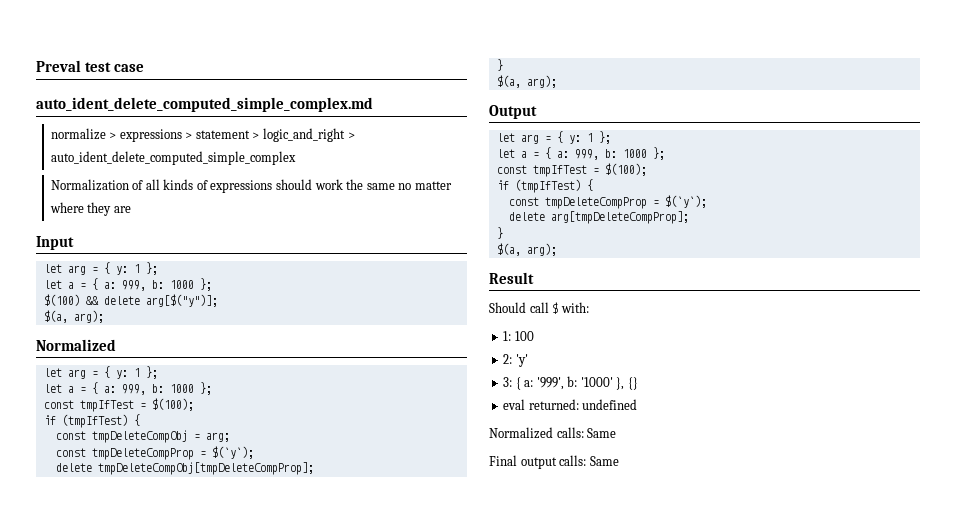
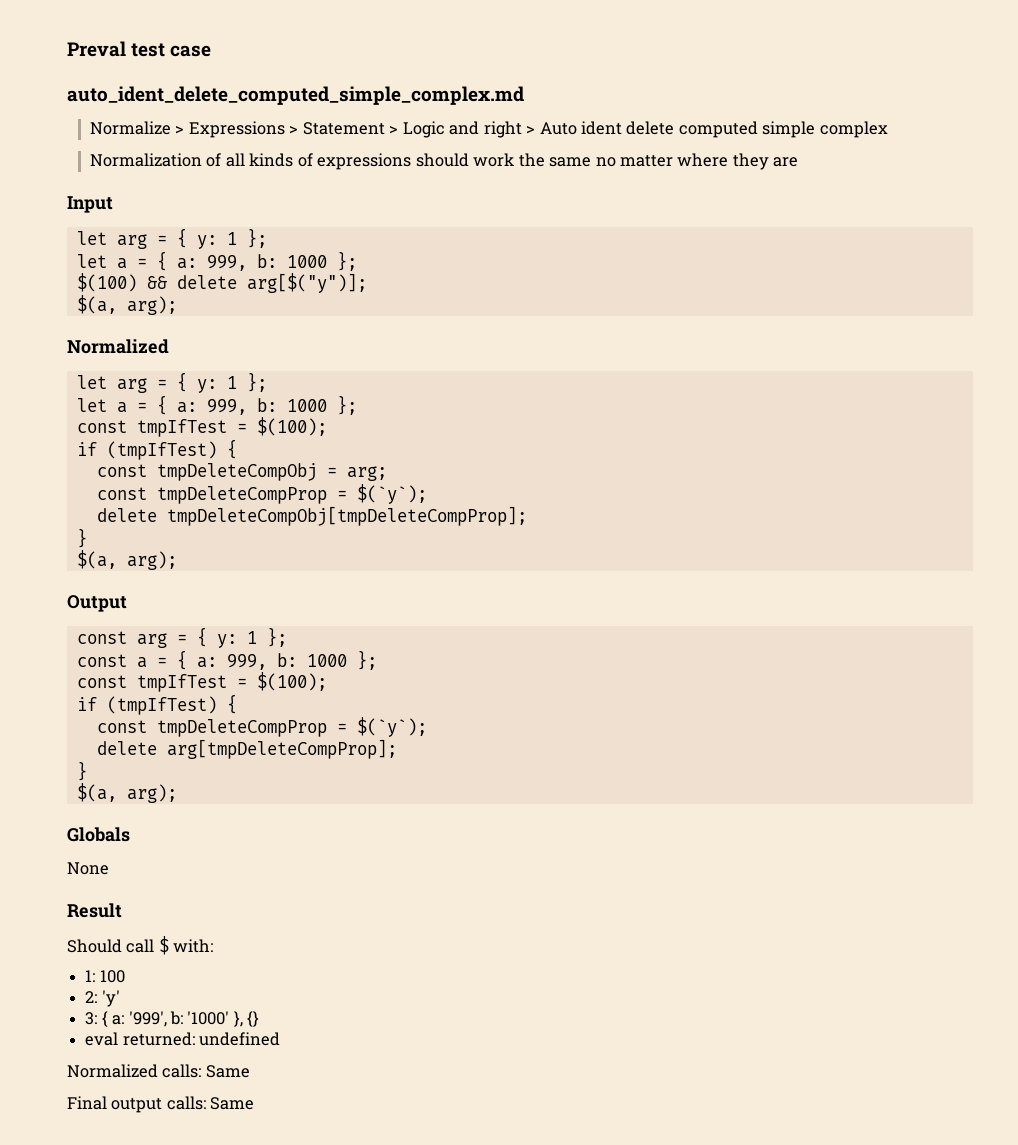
- normalize > expressions > statement > logic_and_right > auto_ident_delete_computed_simple_complex
+ Normalize > Expressions > Statement > Logic and right > Auto ident delete computed simple complex
  Output
- let arg = { y: 1 };
- let a = { a: 999, b: 1000 };
+ const arg = { y: 1 };
+ const a = { a: 999, b: 1000 };
+ Globals
+ None

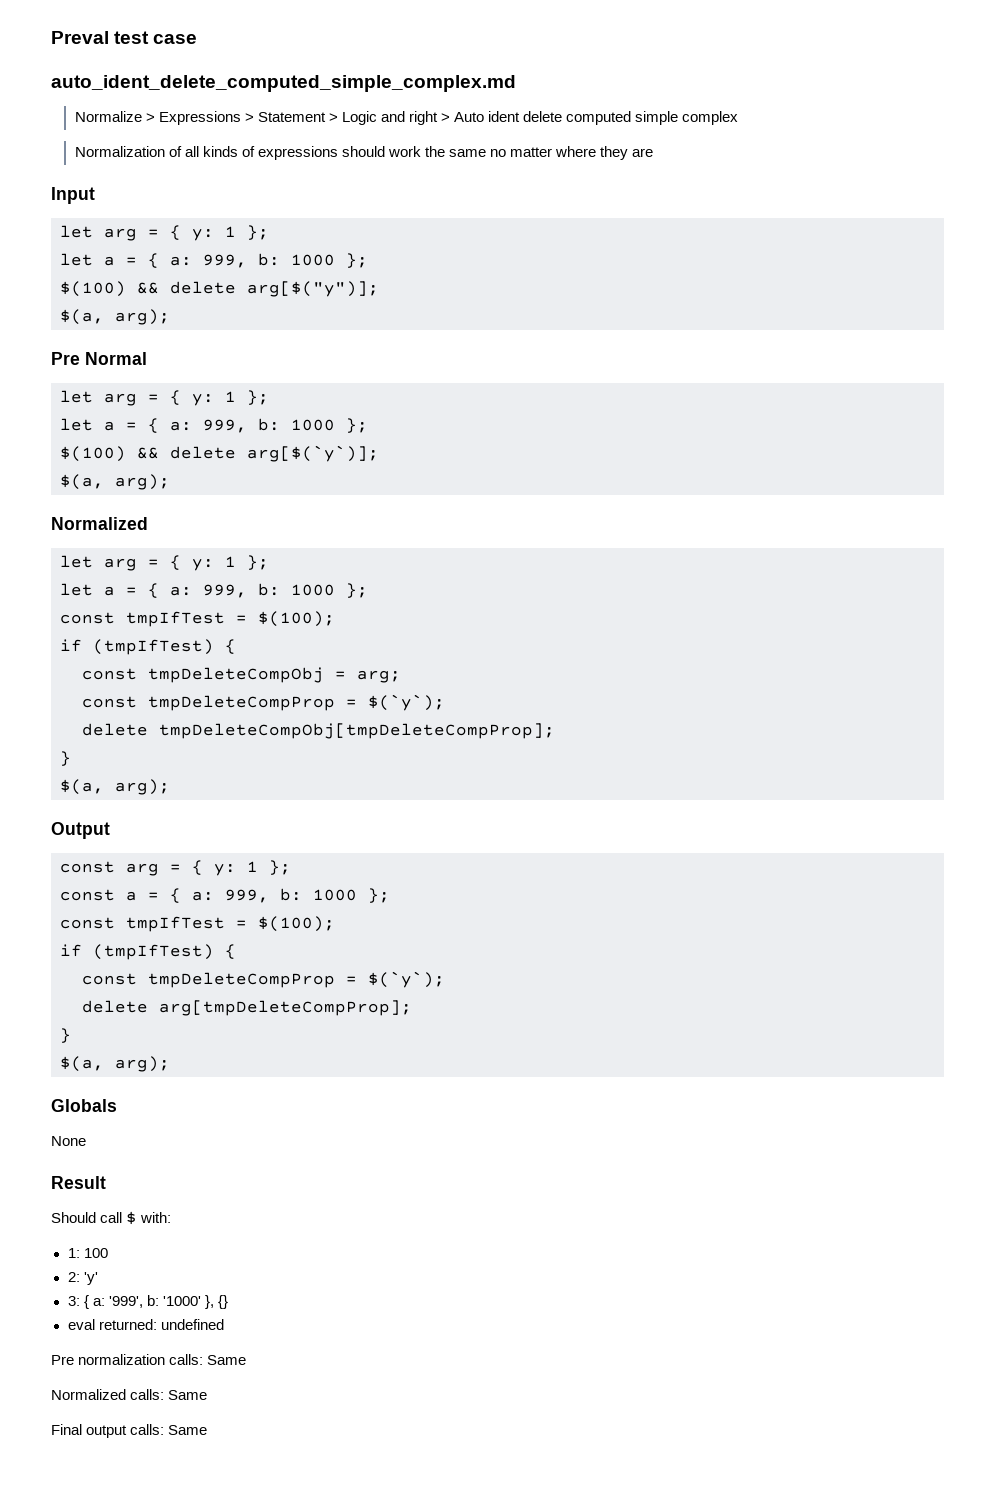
+ Pre Normal
+ let arg = { y: 1 };
+ let a = { a: 999, b: 1000 };
+ $(100) && delete arg[$(`y`)];
+ $(a, arg);
+ Pre normalization calls: Same

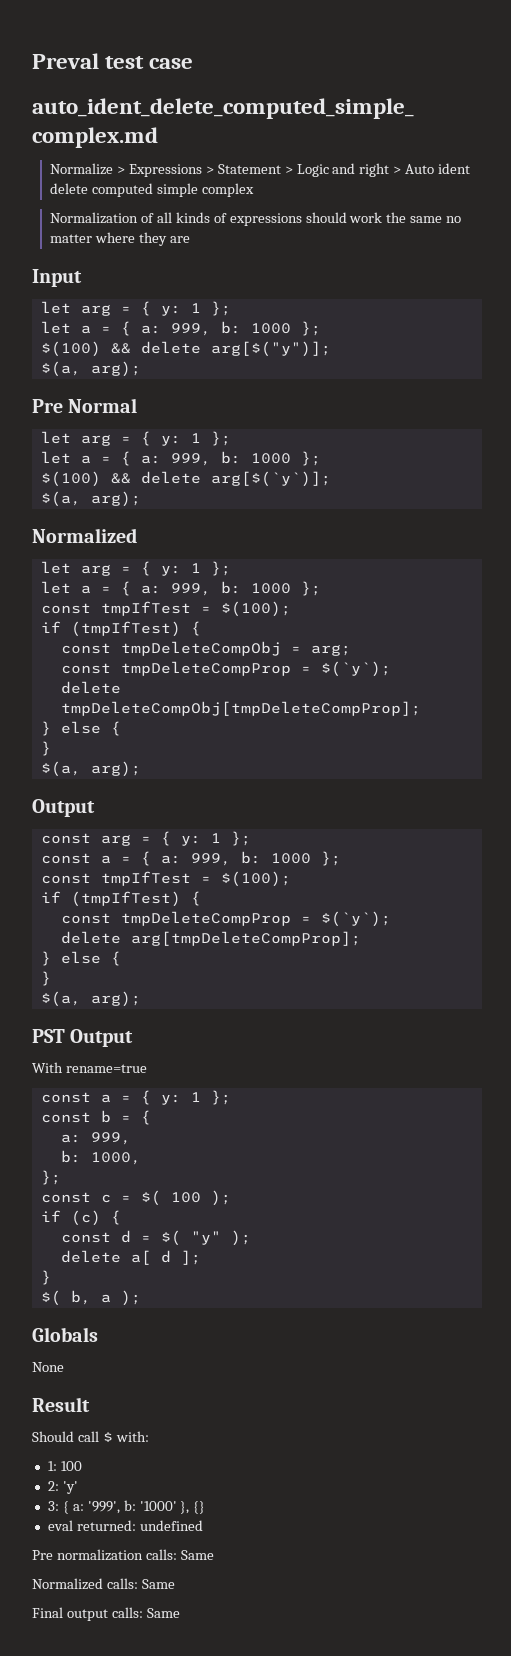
  delete tmpDeleteCompObj[tmpDeleteCompProp];
+ } else {
  delete arg[tmpDeleteCompProp];
+ } else {
  }
  $(a, arg);
+ PST Output
+ With rename=true
+ const a = { y: 1 };
+ const b = {
+ a: 999,
+ b: 1000,
+ };
+ const c = $( 100 );
+ if (c) {
+ const d = $( "y" );
+ delete a[ d ];
+ }
+ $( b, a );

